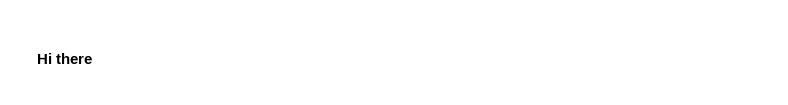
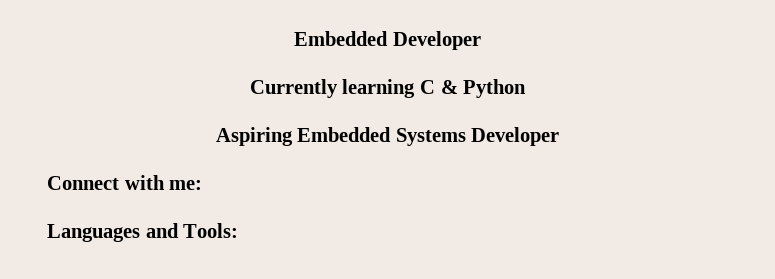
- Hi there
+ Embedded Developer
+ Currently learning C & Python
+ Aspiring Embedded Systems Developer
+ Connect with me:
+ Languages and Tools:

